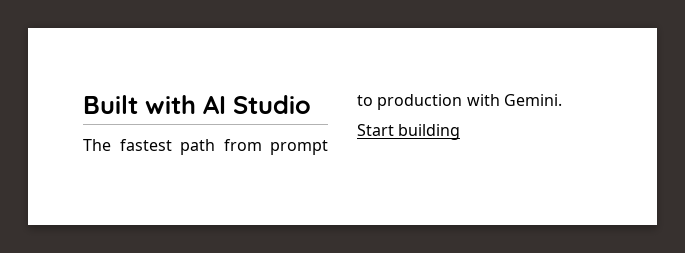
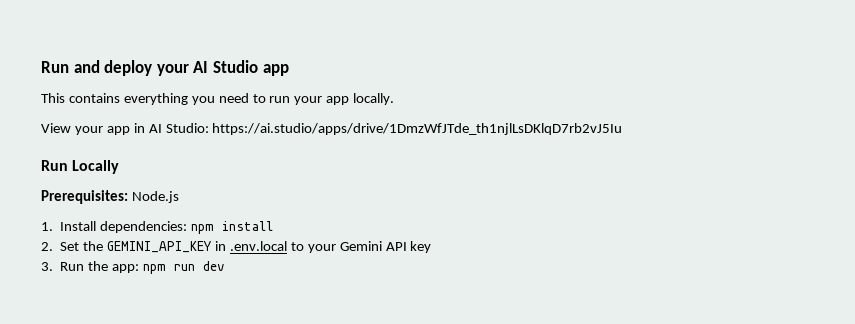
- Built with AI Studio
- The fastest path from prompt to production with Gemini.
- Start building
+ Run and deploy your AI Studio app
+ This contains everything you need to run your app locally.
+ View your app in AI Studio: https://ai.studio/apps/drive/1DmzWfJTde_th1njlLsDKlqD7rb2vJ5Iu
+ Run Locally
+ Prerequisites: Node.js
+ 1. Install dependencies: npm install
+ 2. Set the GEMINI_API_KEY in .env.local to your Gemini API key
+ 3. Run the app: npm run dev

